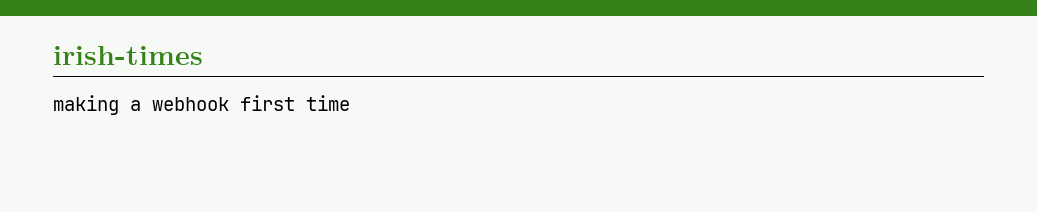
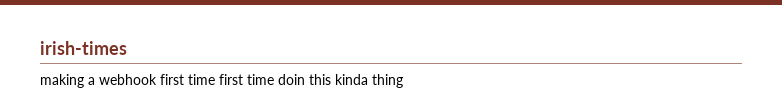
- making a webhook first time
+ making a webhook first time first time doin this kinda thing

